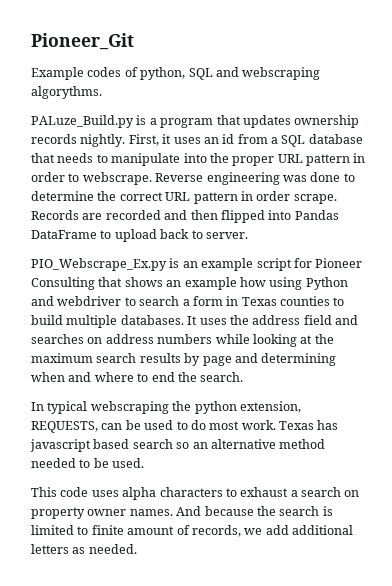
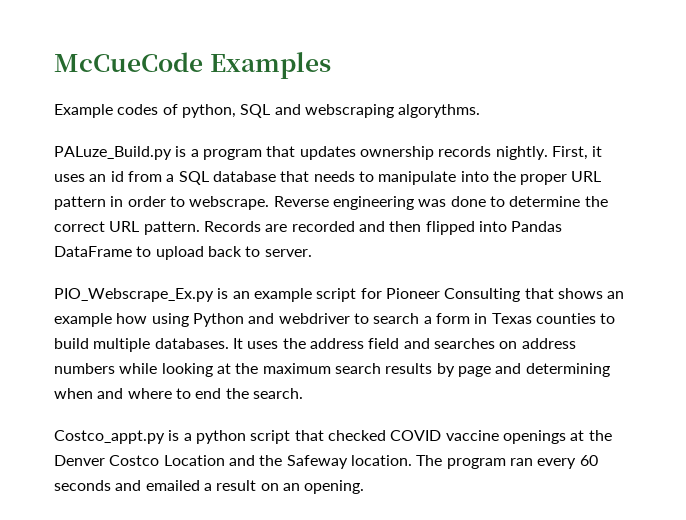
- Pioneer_Git
+ McCueCode Examples
- Reverse engineering was done to determine the correct URL pattern in order scrape.
+ Reverse engineering was done to determine the correct URL pattern.
- In typical webscraping the python extension, REQUESTS, can be used to do most work. Texas has javascript based search so an alternative method needed to be used.
- This code uses alpha characters to exhaust a search on property owner names. And because the search is limited to finite amount of records, we add additional letters as needed.
+ Costco_appt.py is a python script that checked COVID vaccine openings at the Denver Costco Location and the Safeway location. The program ran every 60 seconds and emailed a result on an opening.

